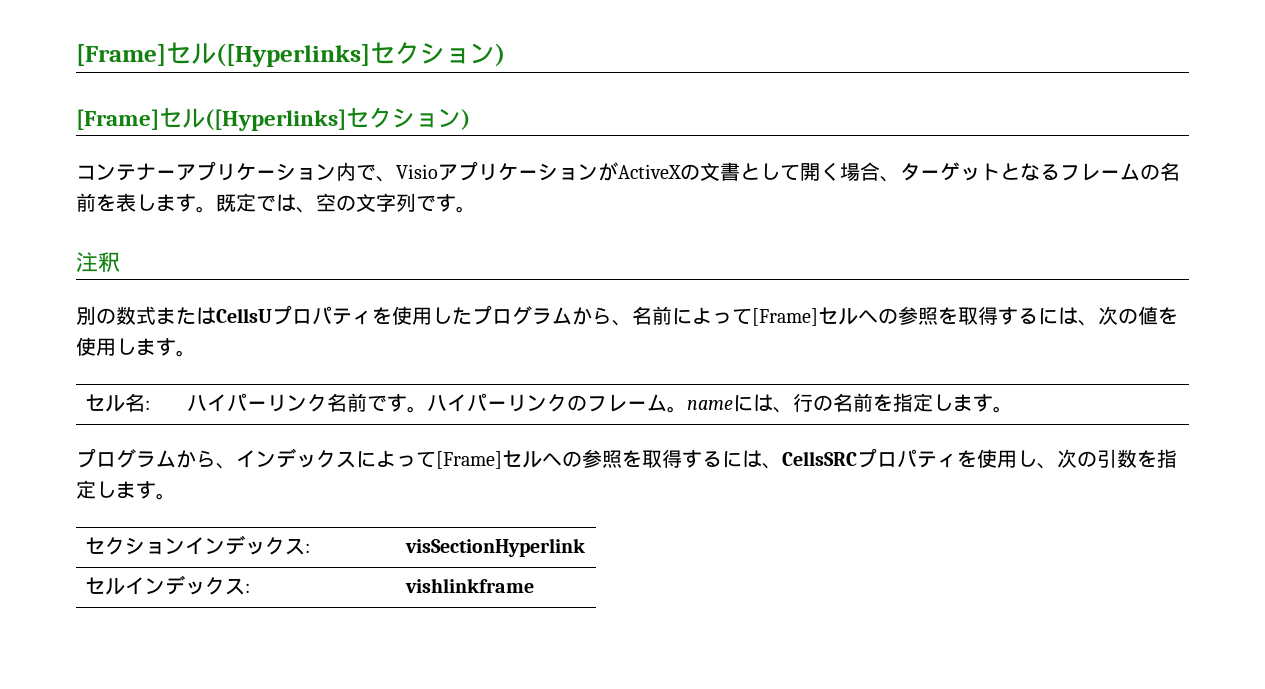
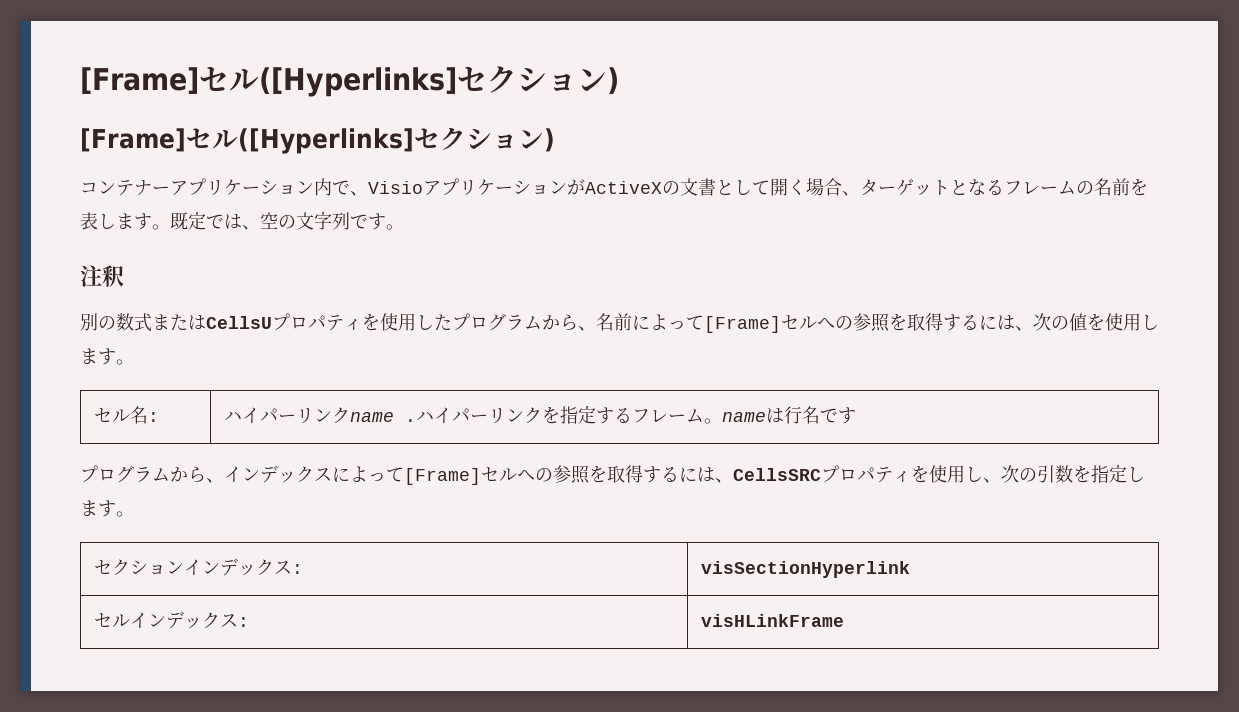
- セル名: | ハイパーリンク名前です。ハイパーリンクのフレーム。nameには、行の名前を指定します。
+ セル名: | ハイパーリンクname .ハイパーリンクを指定するフレーム。nameは行名です
- セルインデックス: | vishlinkframe
+ セルインデックス: | visHLinkFrame

